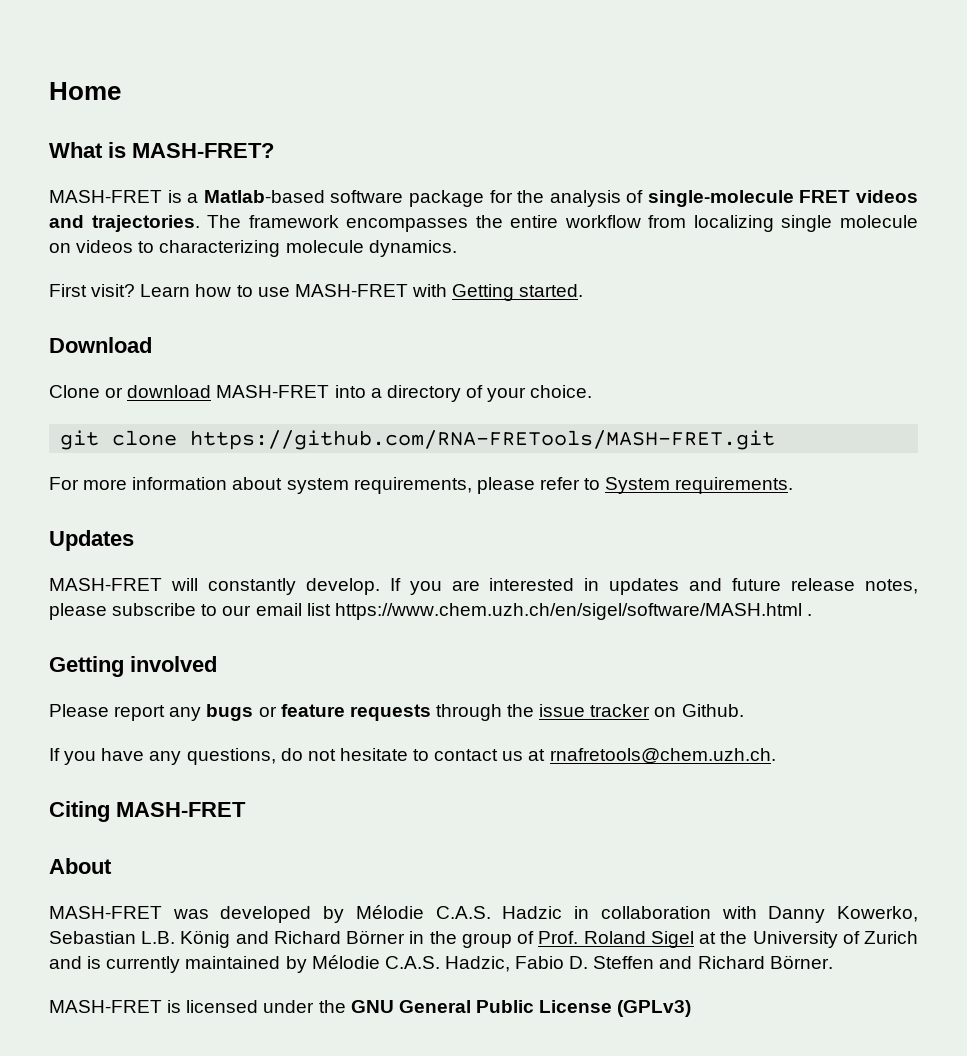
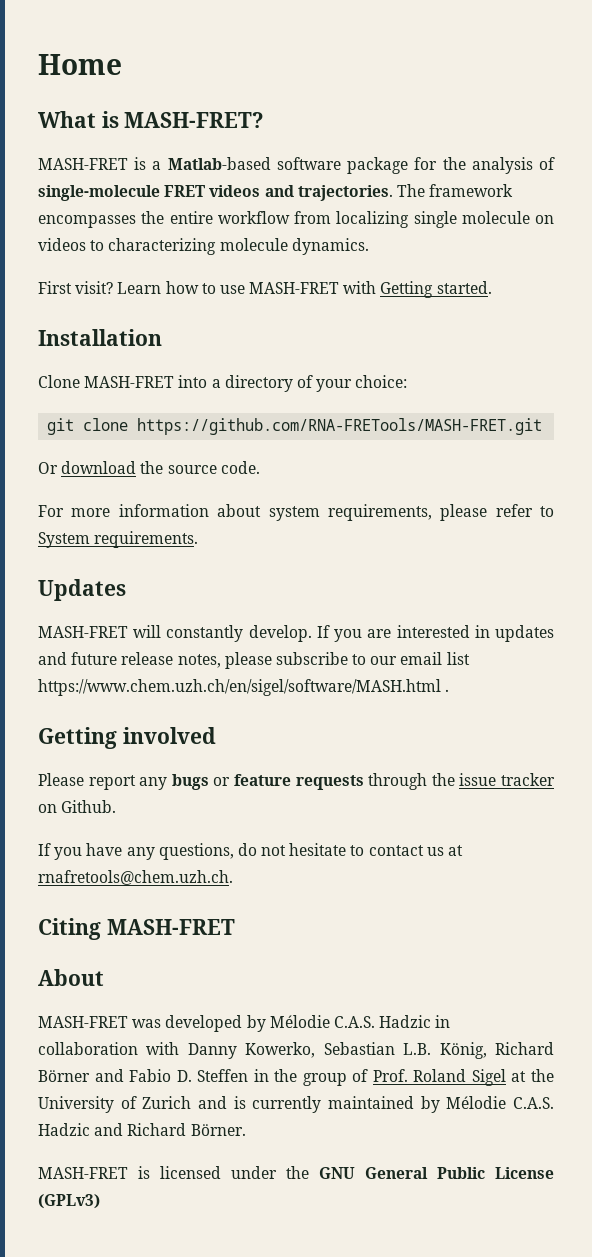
- Download
+ Installation
- Clone or download MASH-FRET into a directory of your choice.
+ Clone MASH-FRET into a directory of your choice:
+ Or download the source code.
- MASH-FRET was developed by Mélodie C.A.S. Hadzic in collaboration with Danny Kowerko, Sebastian L.B. König and Richard Börner in the group of Prof. Roland Sigel at the University of Zurich and is currently maintained by Mélodie C.A.S. Hadzic, Fabio D. Steffen and Richard Börner.
+ MASH-FRET was developed by Mélodie C.A.S. Hadzic in collaboration with Danny Kowerko, Sebastian L.B. König, Richard Börner and Fabio D. Steffen in the group of Prof. Roland Sigel at the University of Zurich and is currently maintained by Mélodie C.A.S. Hadzic and Richard Börner.

